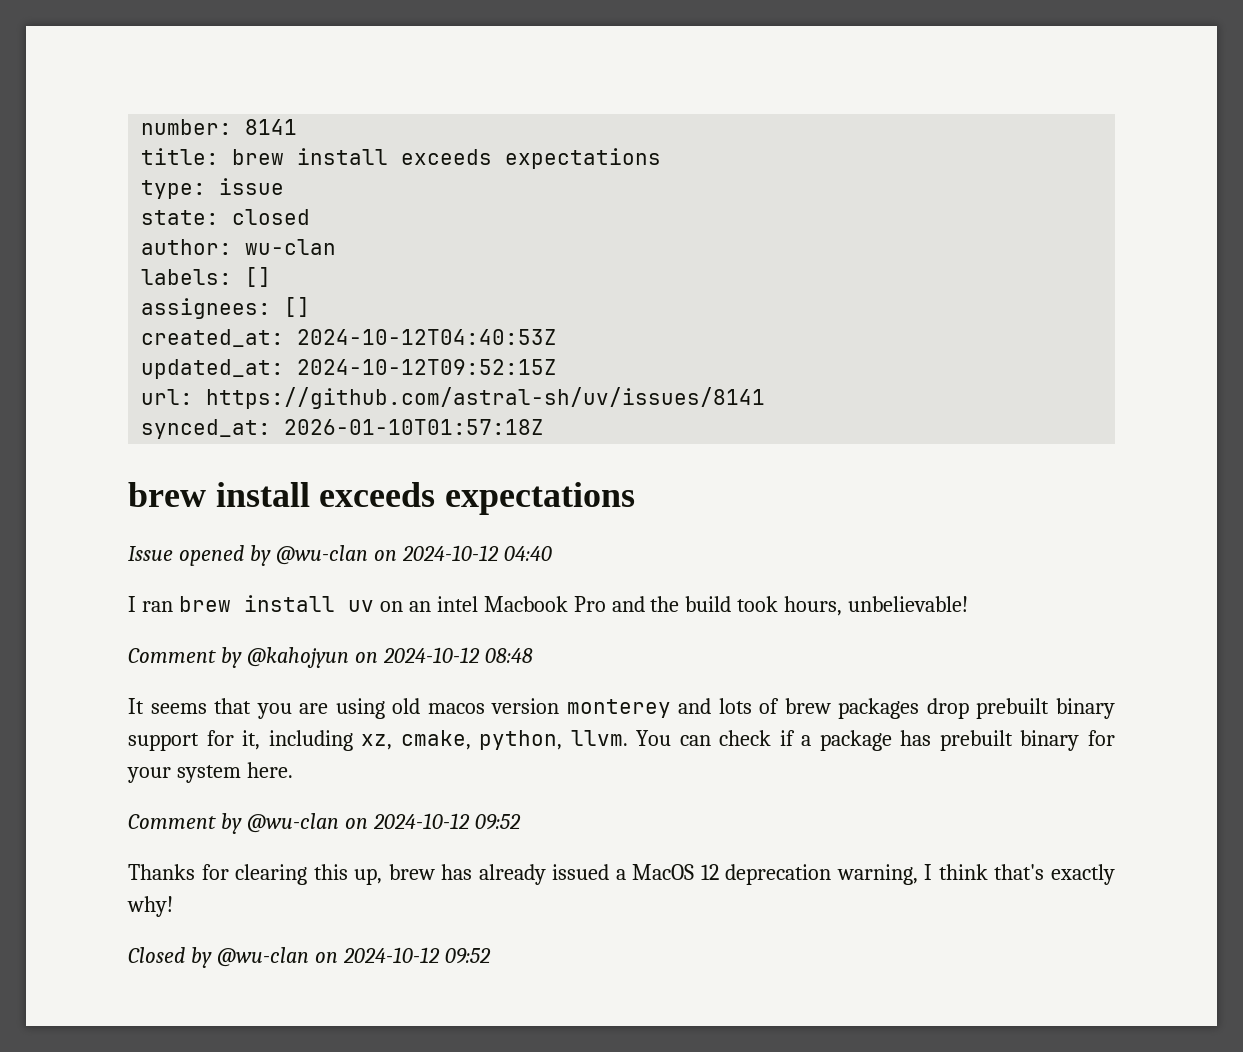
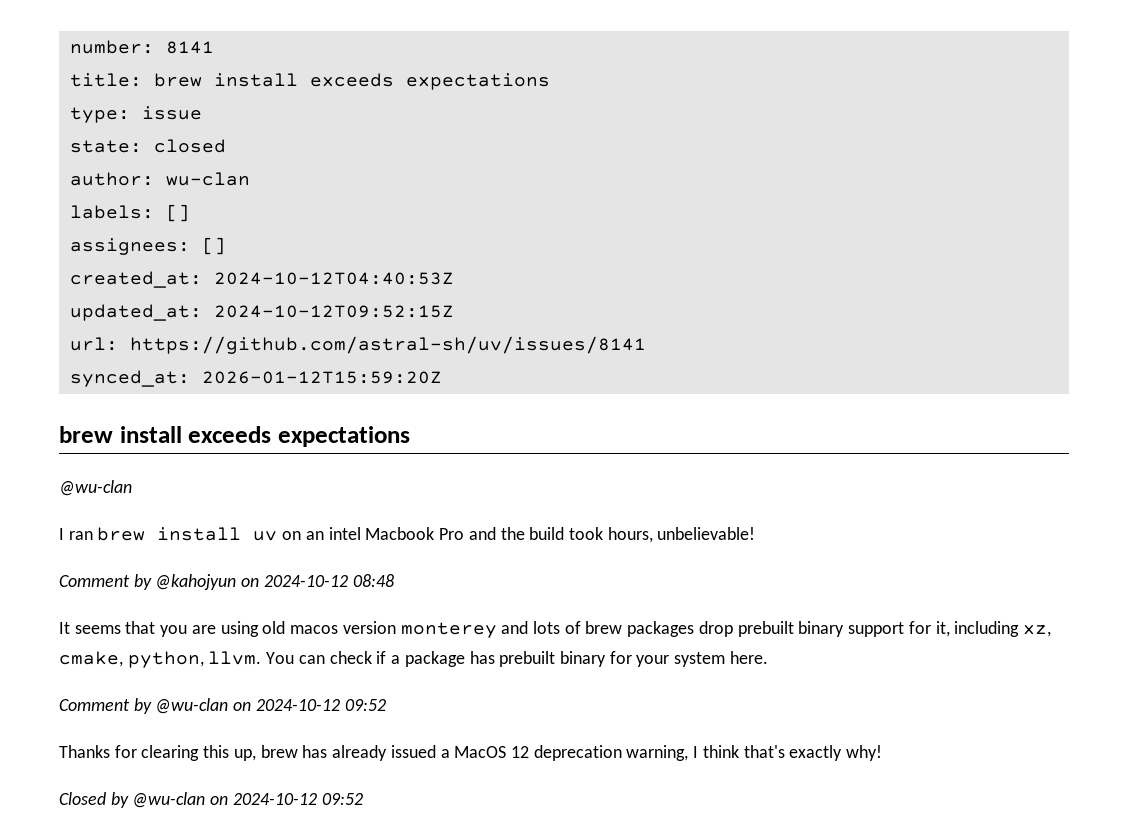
- synced_at: 2026-01-10T01:57:18Z
+ synced_at: 2026-01-12T15:59:20Z
  brew install exceeds expectations
- Issue opened by @wu-clan on 2024-10-12 04:40
+ @wu-clan

